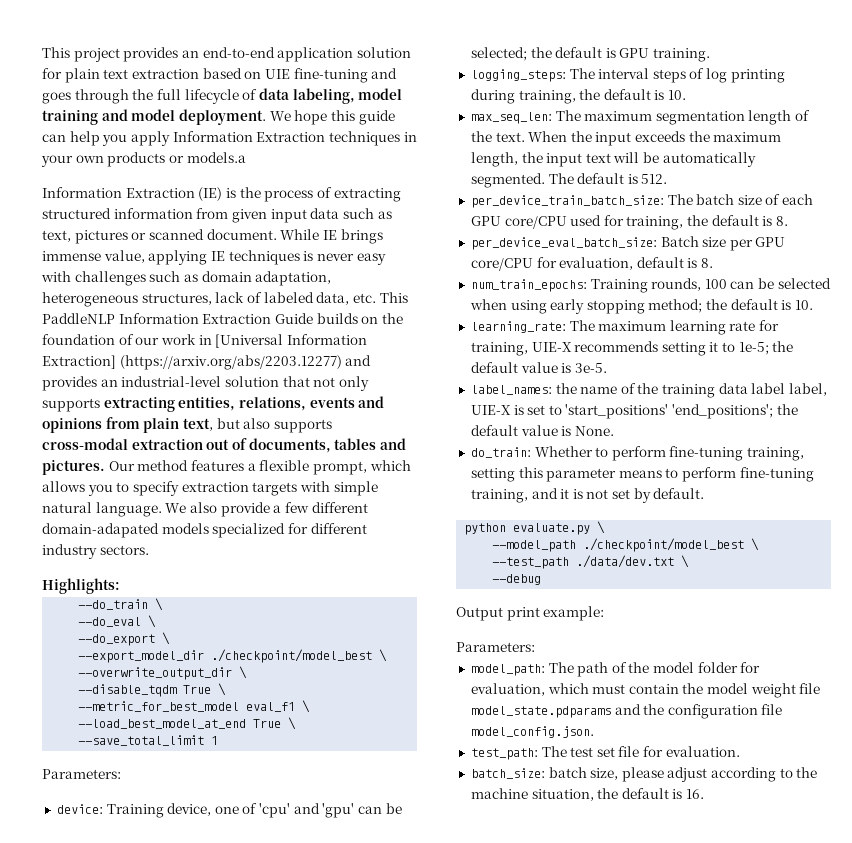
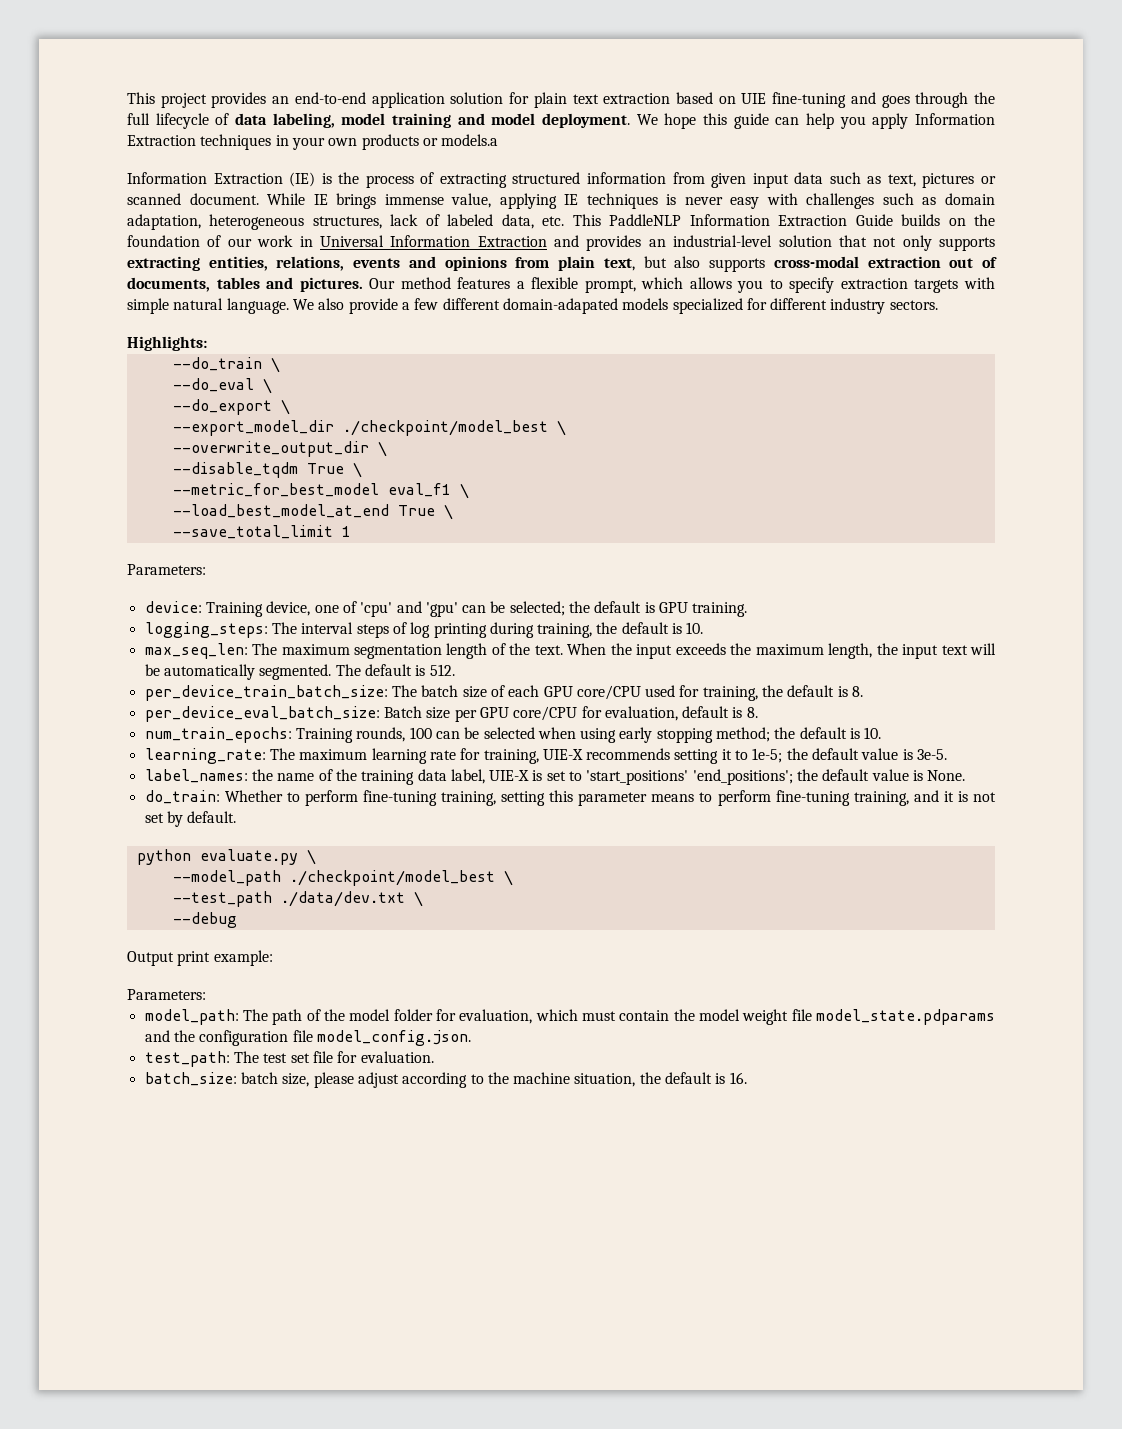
- While IE brings immense value, applying IE techniques is never easy with challenges such as domain adaptation, heterogeneous structures, lack of labeled data, etc. This PaddleNLP Information Extraction Guide builds on the foundation of our work in [Universal Information Extraction] (https://arxiv.org/abs/2203.12277) and provides an industrial-level solution that not only supports extracting entities, relations, events and opinions from plain text, but also supports cross-modal extraction out of documents, tables and pictures.
+ While IE brings immense value, applying IE techniques is never easy with challenges such as domain adaptation, heterogeneous structures, lack of labeled data, etc. This PaddleNLP Information Extraction Guide builds on the foundation of our work in Universal Information Extraction and provides an industrial-level solution that not only supports extracting entities, relations, events and opinions from plain text, but also supports cross-modal extraction out of documents, tables and pictures.
- label_names: the name of the training data label label, UIE-X is set to 'start_positions' 'end_positions'; the default value is None.
+ label_names: the name of the training data label, UIE-X is set to 'start_positions' 'end_positions'; the default value is None.

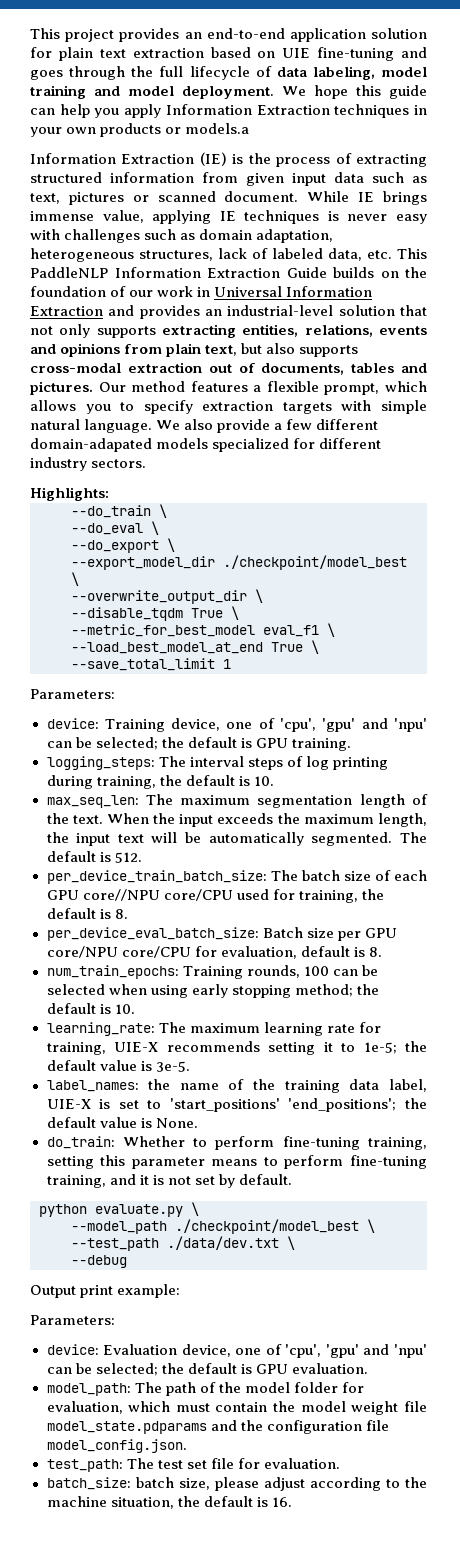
- device: Training device, one of 'cpu' and 'gpu' can be selected; the default is GPU training.
+ device: Training device, one of 'cpu', 'gpu' and 'npu' can be selected; the default is GPU training.
- per_device_train_batch_size: The batch size of each GPU core/CPU used for training, the default is 8.
+ per_device_train_batch_size: The batch size of each GPU core//NPU core/CPU used for training, the default is 8.
- per_device_eval_batch_size: Batch size per GPU core/CPU for evaluation, default is 8.
+ per_device_eval_batch_size: Batch size per GPU core/NPU core/CPU for evaluation, default is 8.
+ device: Evaluation device, one of 'cpu', 'gpu' and 'npu' can be selected; the default is GPU evaluation.

